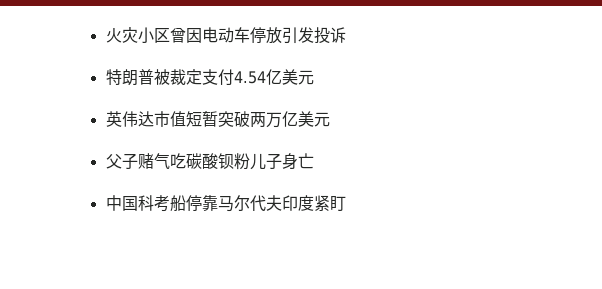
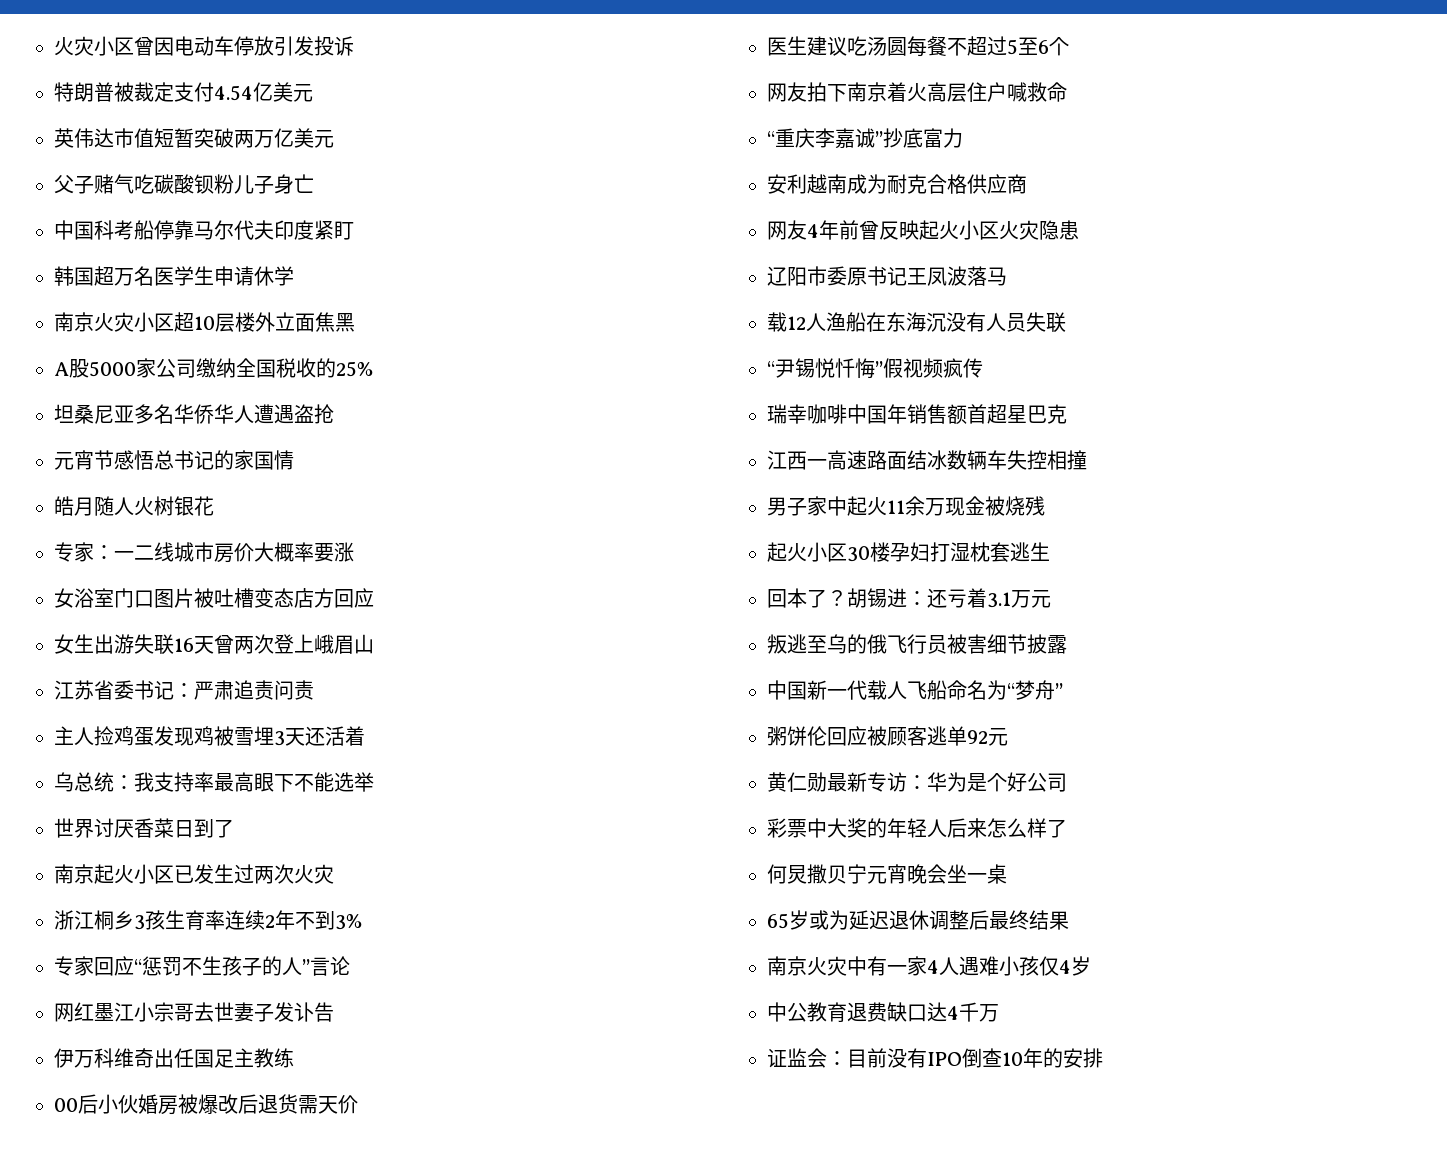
+ 韩国超万名医学生申请休学
+ 南京火灾小区超10层楼外立面焦黑
+ A股5000家公司缴纳全国税收的25%
+ 坦桑尼亚多名华侨华人遭遇盗抢
+ 元宵节感悟总书记的家国情
+ 皓月随人火树银花
+ 专家：一二线城市房价大概率要涨
+ 女浴室门口图片被吐槽变态店方回应
+ 女生出游失联16天曾两次登上峨眉山
+ 江苏省委书记：严肃追责问责
+ 主人捡鸡蛋发现鸡被雪埋3天还活着
+ 乌总统：我支持率最高眼下不能选举
+ 世界讨厌香菜日到了
+ 南京起火小区已发生过两次火灾
+ 浙江桐乡3孩生育率连续2年不到3%
+ 专家回应“惩罚不生孩子的人”言论
+ 网红墨江小宗哥去世妻子发讣告
+ 伊万科维奇出任国足主教练
+ 00后小伙婚房被爆改后退货需天价
+ 医生建议吃汤圆每餐不超过5至6个
+ 网友拍下南京着火高层住户喊救命
+ “重庆李嘉诚”抄底富力
+ 安利越南成为耐克合格供应商
+ 网友4年前曾反映起火小区火灾隐患
+ 辽阳市委原书记王凤波落马
+ 载12人渔船在东海沉没有人员失联
+ “尹锡悦忏悔”假视频疯传
+ 瑞幸咖啡中国年销售额首超星巴克
+ 江西一高速路面结冰数辆车失控相撞
+ 男子家中起火11余万现金被烧残
+ 起火小区30楼孕妇打湿枕套逃生
+ 回本了？胡锡进：还亏着3.1万元
+ 叛逃至乌的俄飞行员被害细节披露
+ 中国新一代载人飞船命名为“梦舟”
+ 粥饼伦回应被顾客逃单92元
+ 黄仁勋最新专访：华为是个好公司
+ 彩票中大奖的年轻人后来怎么样了
+ 何炅撒贝宁元宵晚会坐一桌
+ 65岁或为延迟退休调整后最终结果
+ 南京火灾中有一家4人遇难小孩仅4岁
+ 中公教育退费缺口达4千万
+ 证监会：目前没有IPO倒查10年的安排

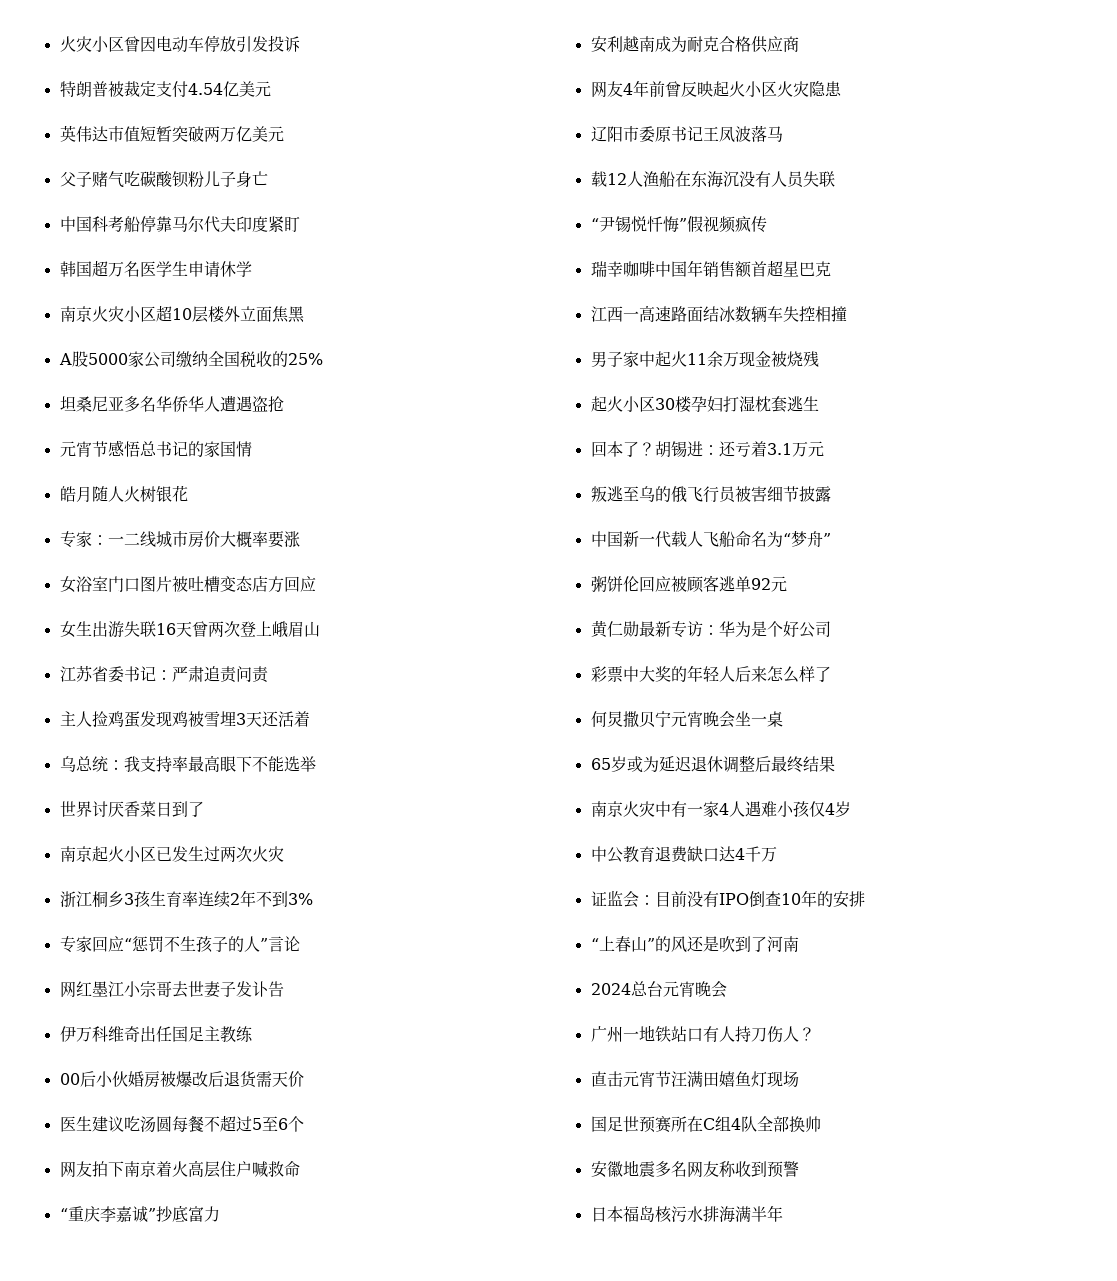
+ “上春山”的风还是吹到了河南
+ 2024总台元宵晚会
+ 广州一地铁站口有人持刀伤人？
+ 直击元宵节汪满田嬉鱼灯现场
+ 国足世预赛所在C组4队全部换帅
+ 安徽地震多名网友称收到预警
+ 日本福岛核污水排海满半年

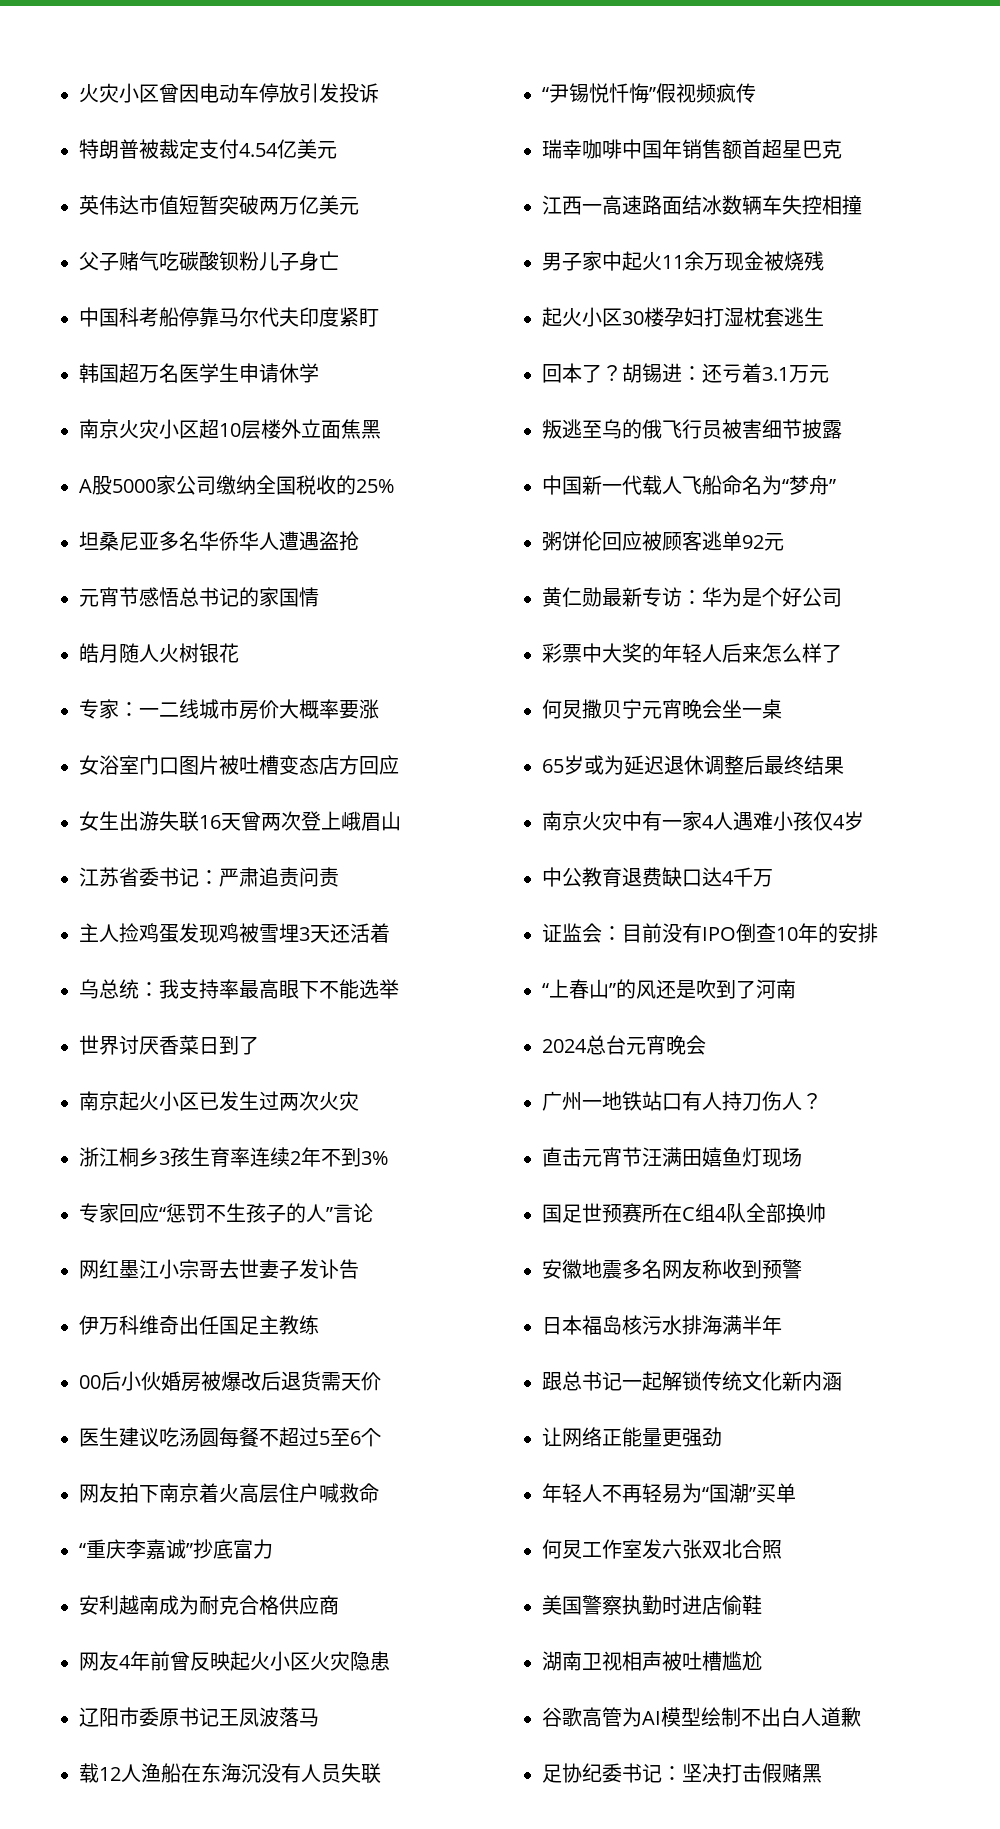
+ 跟总书记一起解锁传统文化新内涵
+ 让网络正能量更强劲
+ 年轻人不再轻易为“国潮”买单
+ 何炅工作室发六张双北合照
+ 美国警察执勤时进店偷鞋
+ 湖南卫视相声被吐槽尴尬
+ 谷歌高管为AI模型绘制不出白人道歉
+ 足协纪委书记：坚决打击假赌黑

